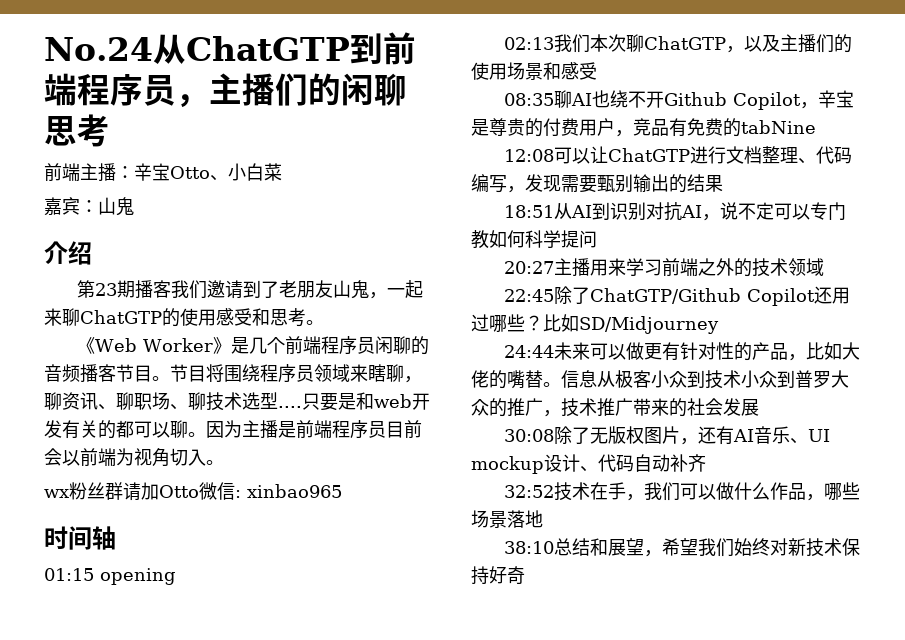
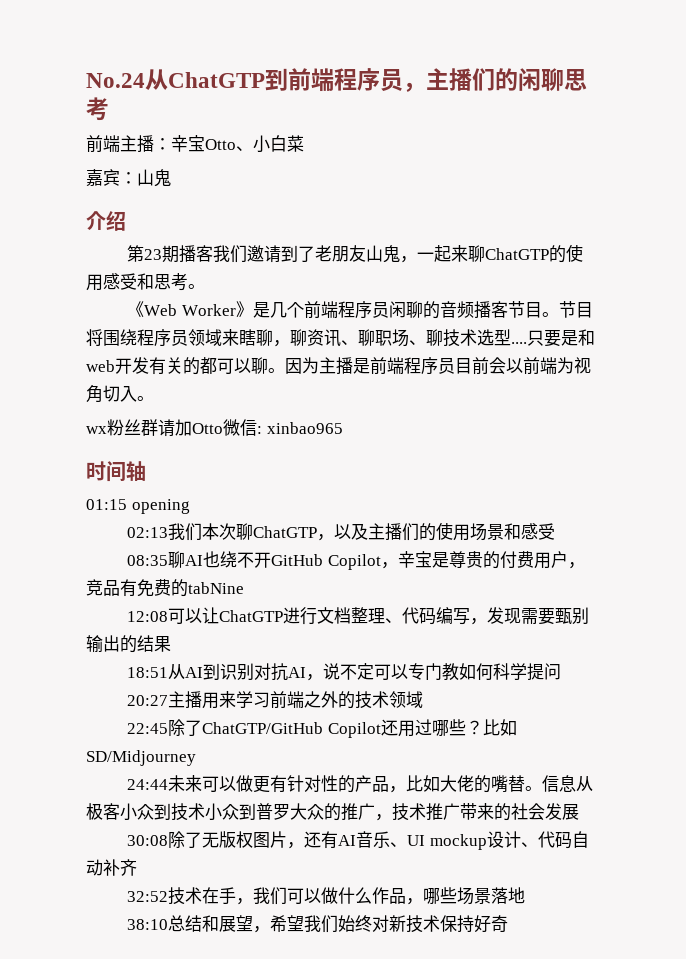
- 08:35聊AI也绕不开Github Copilot，辛宝是尊贵的付费用户，竞品有免费的tabNine
+ 08:35聊AI也绕不开GitHub Copilot，辛宝是尊贵的付费用户，竞品有免费的tabNine
- 22:45除了ChatGTP/Github Copilot还用过哪些？
+ 22:45除了ChatGTP/GitHub Copilot还用过哪些？

